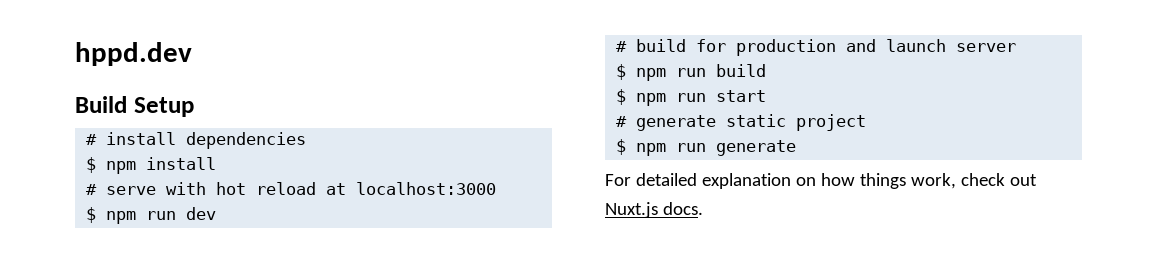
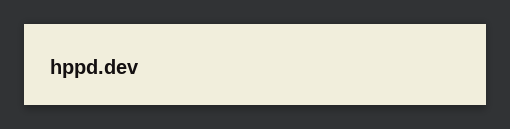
- Build Setup
- # install dependencies
- $ npm install
- # serve with hot reload at localhost:3000
- $ npm run dev
- # build for production and launch server
- $ npm run build
- $ npm run start
- # generate static project
- $ npm run generate
- For detailed explanation on how things work, check out Nuxt.js docs.

